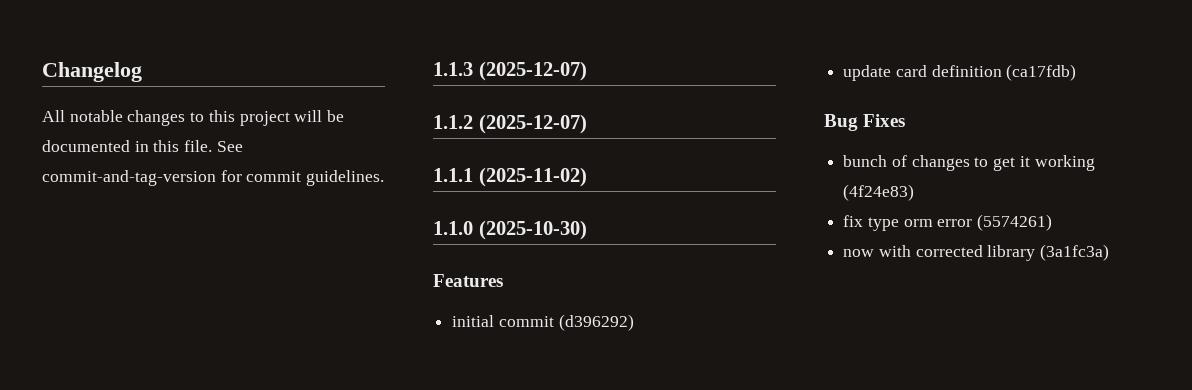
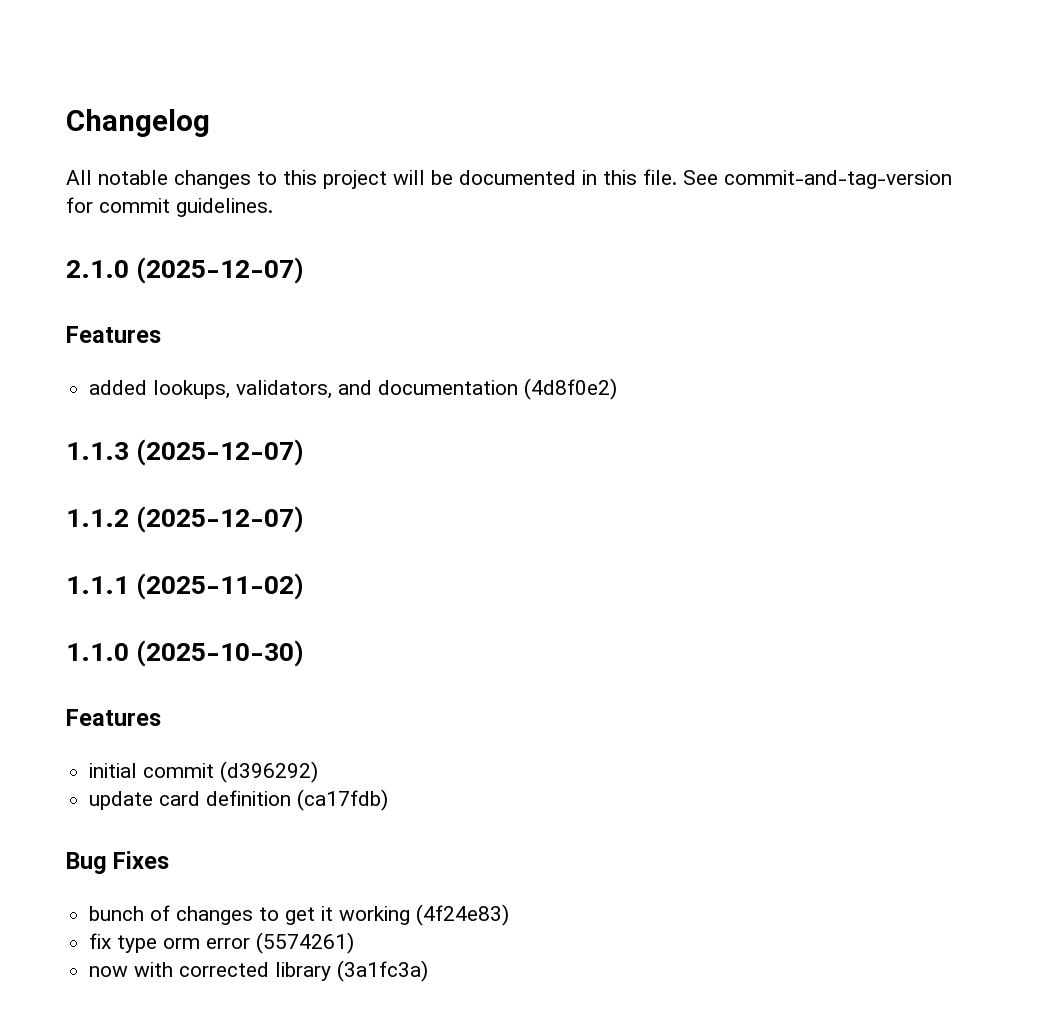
+ 2.1.0 (2025-12-07)
+ Features
+ added lookups, validators, and documentation (4d8f0e2)

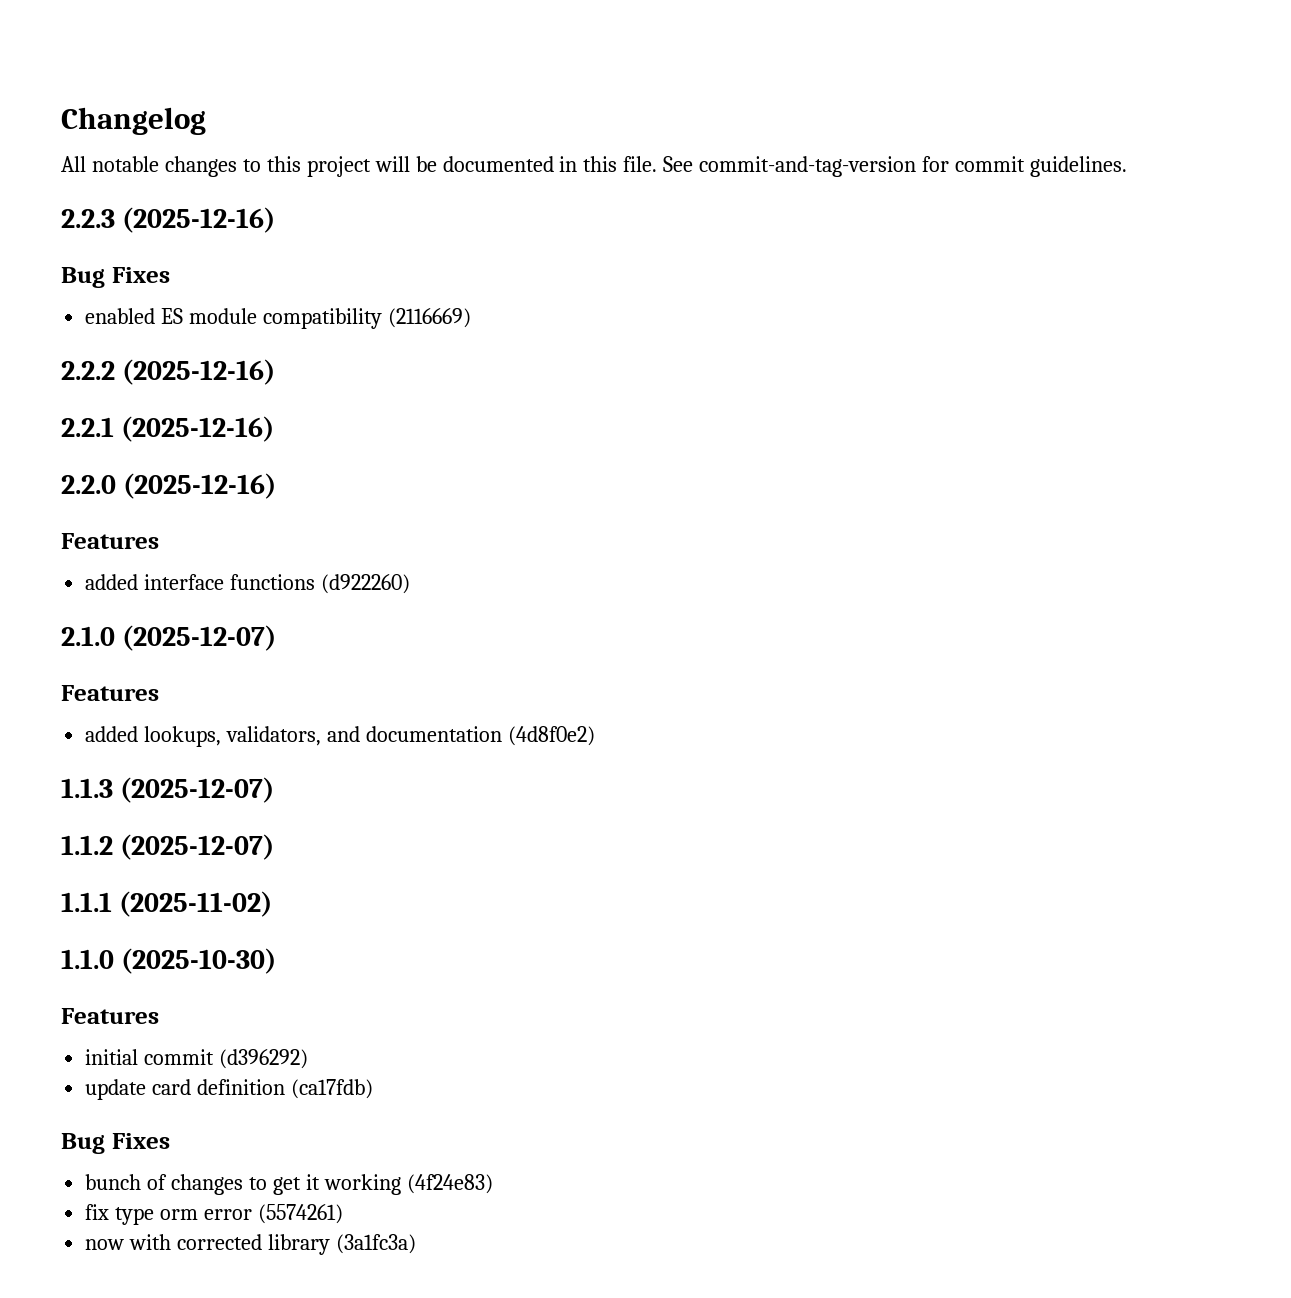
+ 2.2.3 (2025-12-16)
+ Bug Fixes
+ enabled ES module compatibility (2116669)
+ 2.2.2 (2025-12-16)
+ 2.2.1 (2025-12-16)
+ 2.2.0 (2025-12-16)
+ Features
+ added interface functions (d922260)

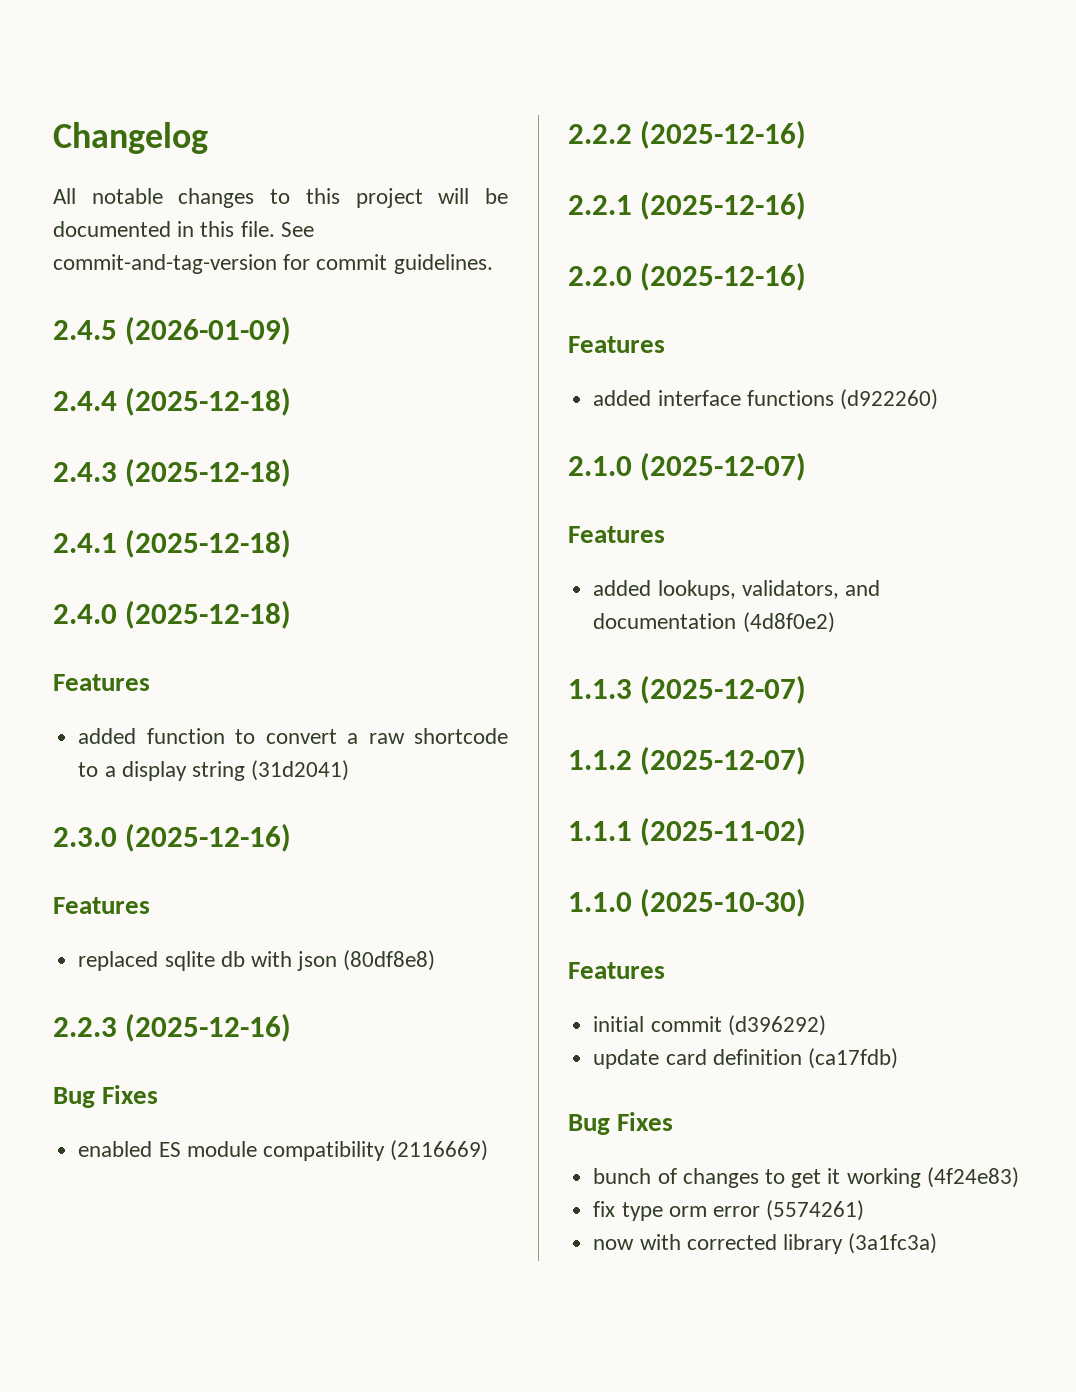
+ 2.4.5 (2026-01-09)
+ 2.4.4 (2025-12-18)
+ 2.4.3 (2025-12-18)
+ 2.4.1 (2025-12-18)
+ 2.4.0 (2025-12-18)
+ Features
+ added function to convert a raw shortcode to a display string (31d2041)
+ 2.3.0 (2025-12-16)
+ Features
+ replaced sqlite db with json (80df8e8)

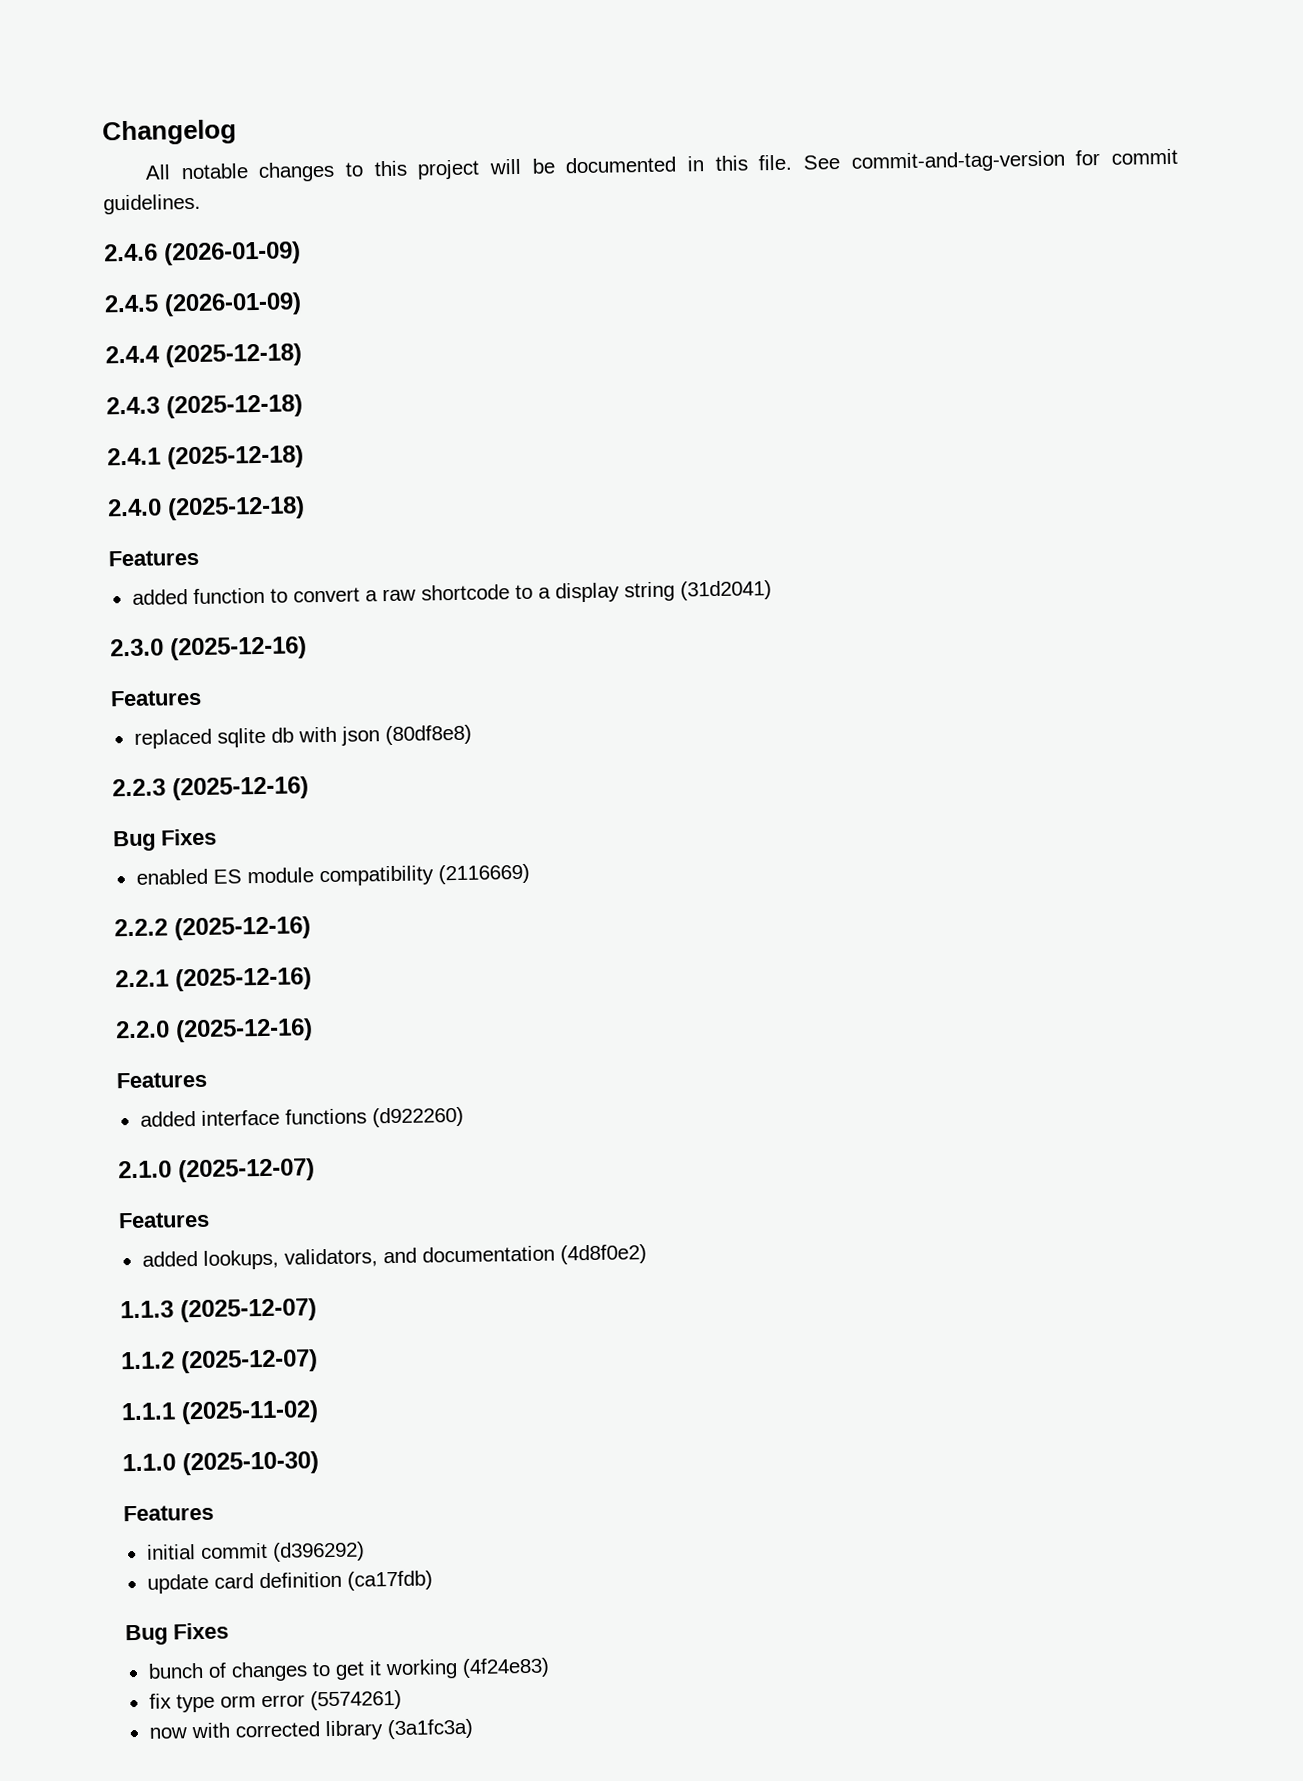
+ 2.4.6 (2026-01-09)

